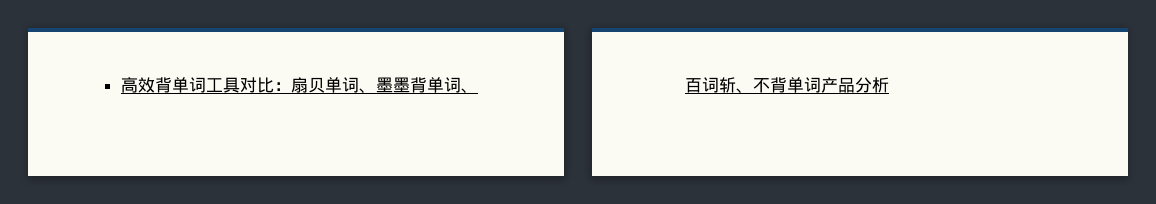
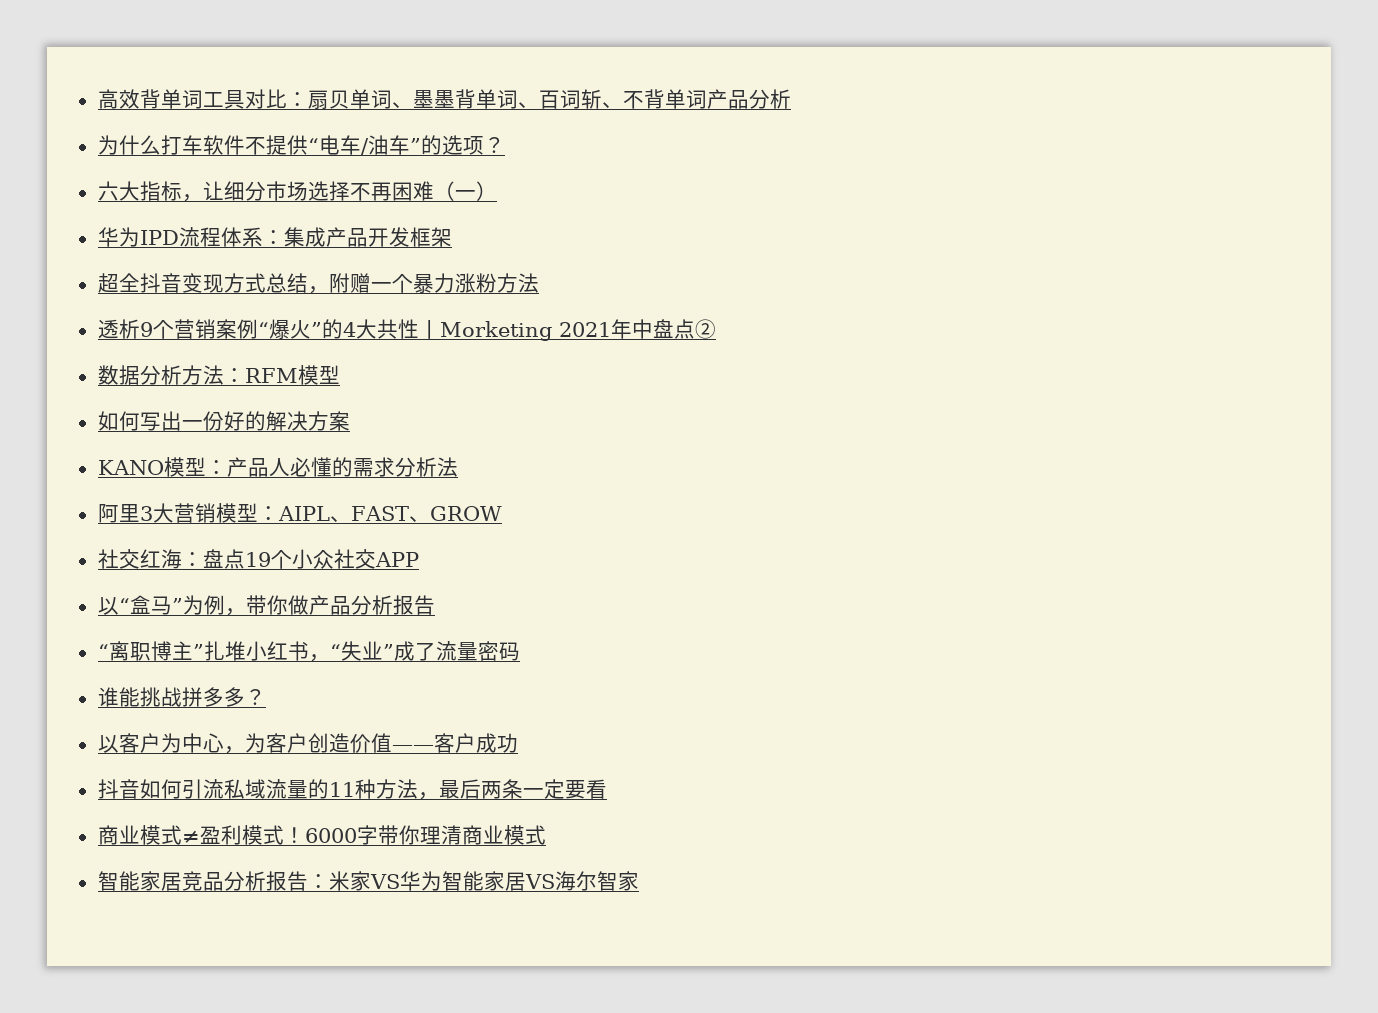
+ 为什么打车软件不提供“电车/油车”的选项？
+ 六大指标，让细分市场选择不再困难（一）
+ 华为IPD流程体系：集成产品开发框架
+ 超全抖音变现方式总结，附赠一个暴力涨粉方法
+ 透析9个营销案例“爆火”的4大共性丨Morketing 2021年中盘点②
+ 数据分析方法：RFM模型
+ 如何写出一份好的解决方案
+ KANO模型：产品人必懂的需求分析法
+ 阿里3大营销模型：AIPL、FAST、GROW
+ 社交红海：盘点19个小众社交APP
+ 以“盒马”为例，带你做产品分析报告
+ “离职博主”扎堆小红书，“失业”成了流量密码
+ 谁能挑战拼多多？
+ 以客户为中心，为客户创造价值——客户成功
+ 抖音如何引流私域流量的11种方法，最后两条一定要看
+ 商业模式≠盈利模式！6000字带你理清商业模式
+ 智能家居竞品分析报告：米家VS华为智能家居VS海尔智家

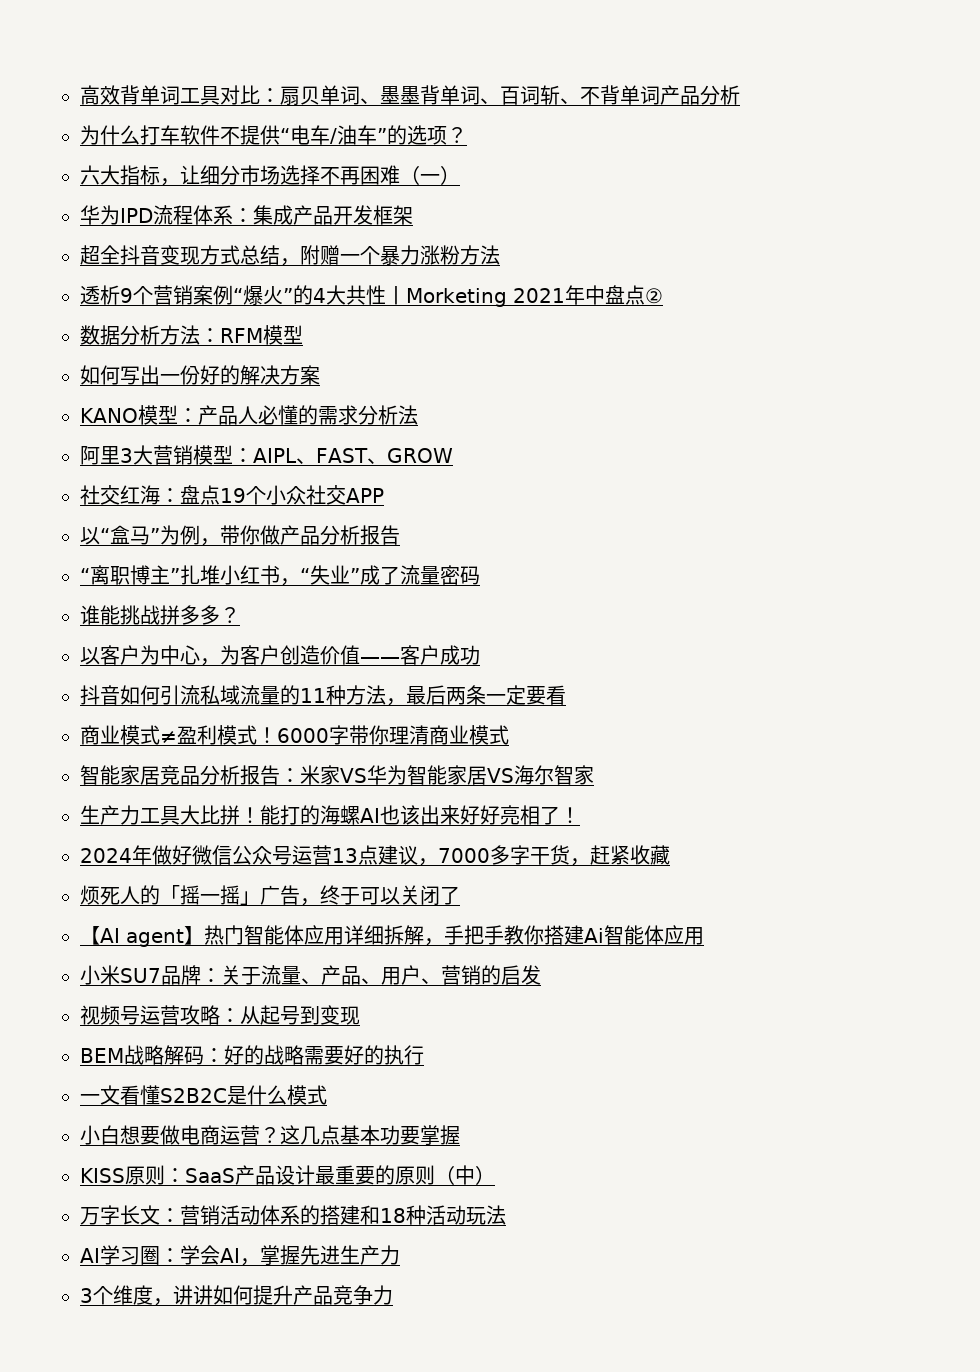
+ 生产力工具大比拼！能打的海螺AI也该出来好好亮相了！
+ 2024年做好微信公众号运营13点建议，7000多字干货，赶紧收藏
+ 烦死人的「摇一摇」广告，终于可以关闭了
+ 【AI agent】热门智能体应用详细拆解，手把手教你搭建Ai智能体应用
+ 小米SU7品牌：关于流量、产品、用户、营销的启发
+ 视频号运营攻略：从起号到变现
+ BEM战略解码：好的战略需要好的执行
+ 一文看懂S2B2C是什么模式
+ 小白想要做电商运营？这几点基本功要掌握
+ KISS原则：SaaS产品设计最重要的原则（中）
+ 万字长文：营销活动体系的搭建和18种活动玩法
+ AI学习圈：学会AI，掌握先进生产力
+ 3个维度，讲讲如何提升产品竞争力

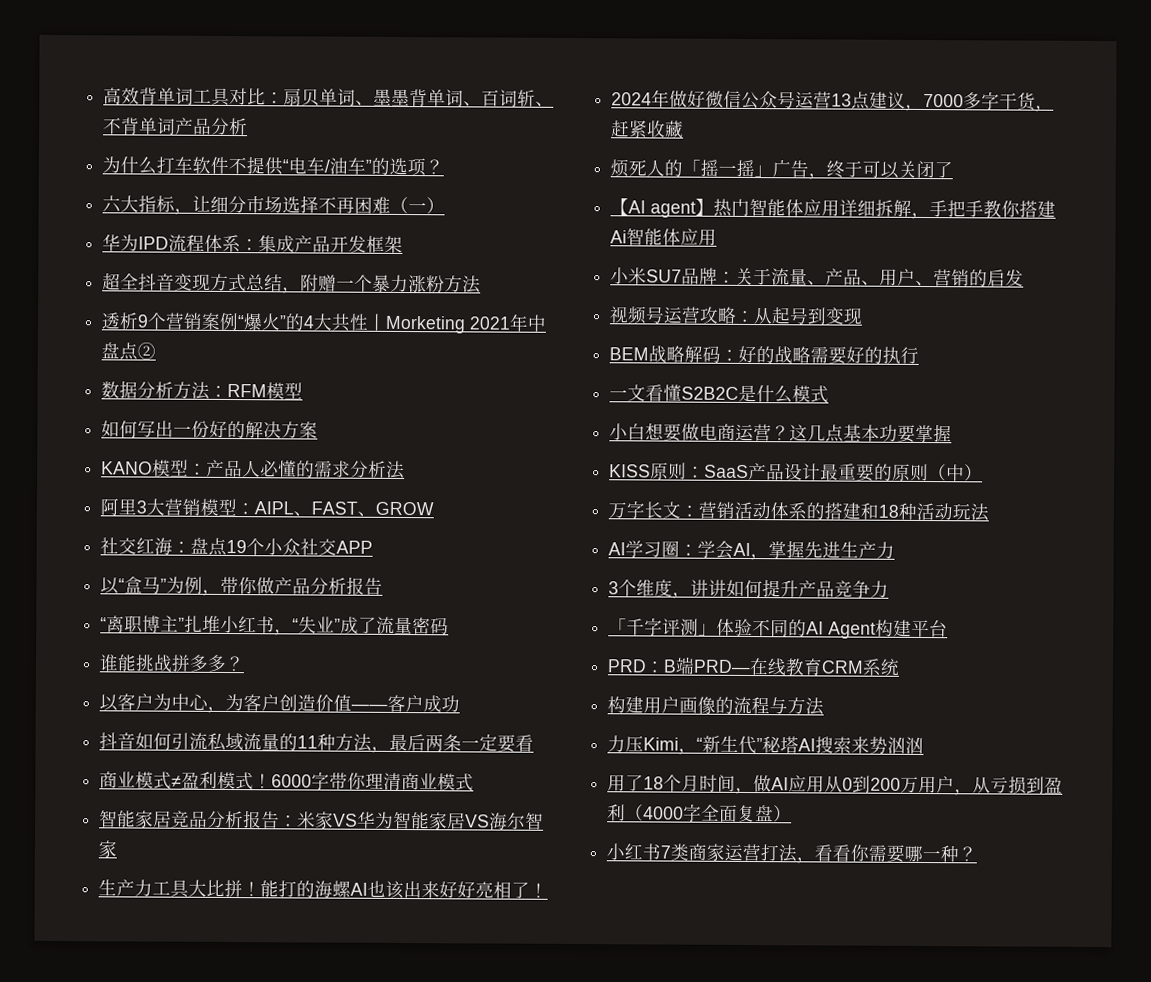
+ 「千字评测」体验不同的AI Agent构建平台
+ PRD：B端PRD—在线教育CRM系统
+ 构建用户画像的流程与方法
+ 力压Kimi，“新生代”秘塔AI搜索来势汹汹
+ 用了18个月时间，做AI应用从0到200万用户，从亏损到盈利（4000字全面复盘）
+ 小红书7类商家运营打法，看看你需要哪一种？

